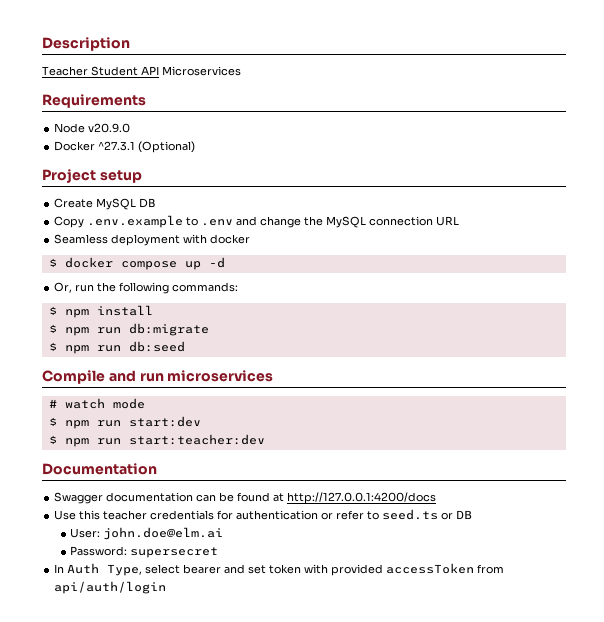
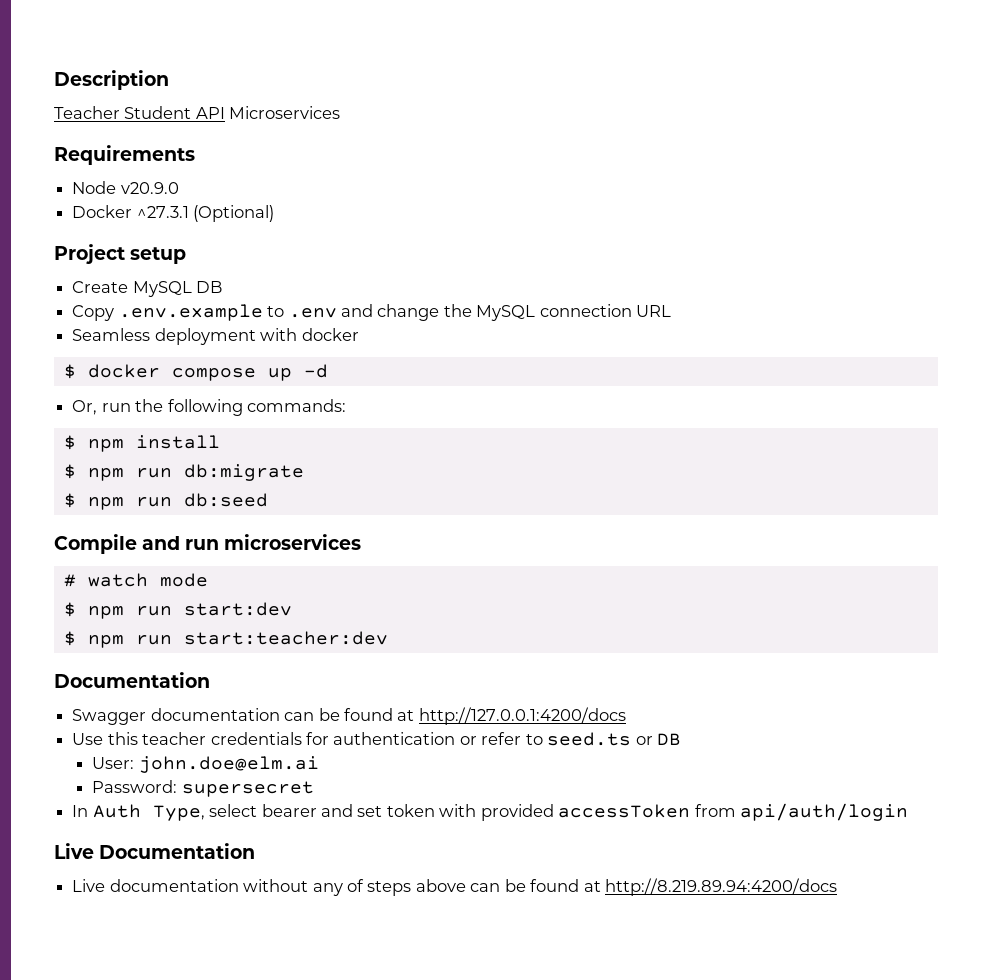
+ Live Documentation
+ Live documentation without any of steps above can be found at http://8.219.89.94:4200/docs

